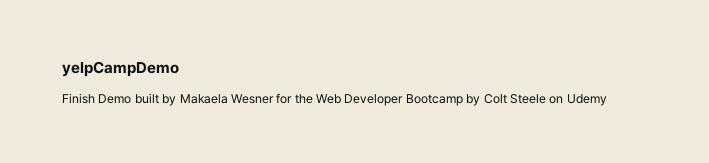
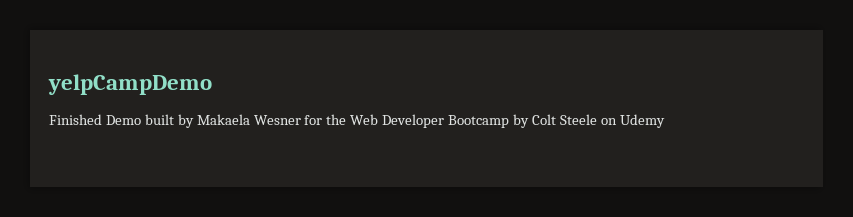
- Finish Demo built by Makaela Wesner for the Web Developer Bootcamp by Colt Steele on Udemy
+ Finished Demo built by Makaela Wesner for the Web Developer Bootcamp by Colt Steele on Udemy

